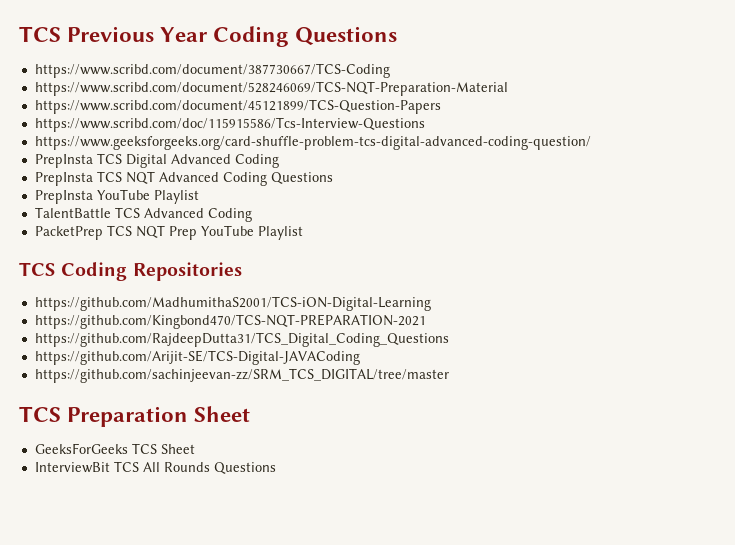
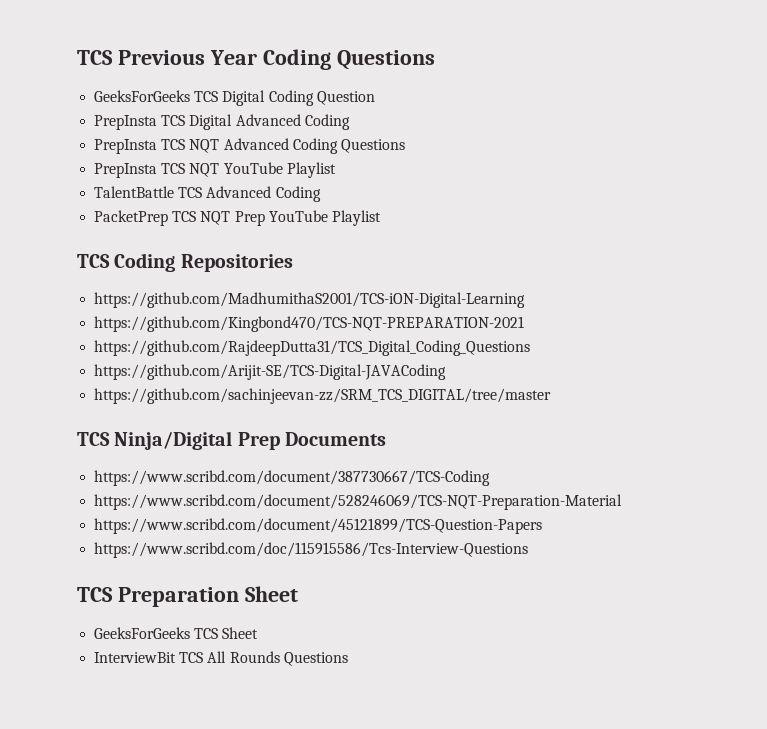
- https://www.scribd.com/document/387730667/TCS-Coding
- https://www.scribd.com/document/528246069/TCS-NQT-Preparation-Material
- https://www.scribd.com/document/45121899/TCS-Question-Papers
- https://www.scribd.com/doc/115915586/Tcs-Interview-Questions
- https://www.geeksforgeeks.org/card-shuffle-problem-tcs-digital-advanced-coding-question/
+ GeeksForGeeks TCS Digital Coding Question
- PrepInsta YouTube Playlist
+ PrepInsta TCS NQT YouTube Playlist
+ TCS Ninja/Digital Prep Documents
+ https://www.scribd.com/document/387730667/TCS-Coding
+ https://www.scribd.com/document/528246069/TCS-NQT-Preparation-Material
+ https://www.scribd.com/document/45121899/TCS-Question-Papers
+ https://www.scribd.com/doc/115915586/Tcs-Interview-Questions

